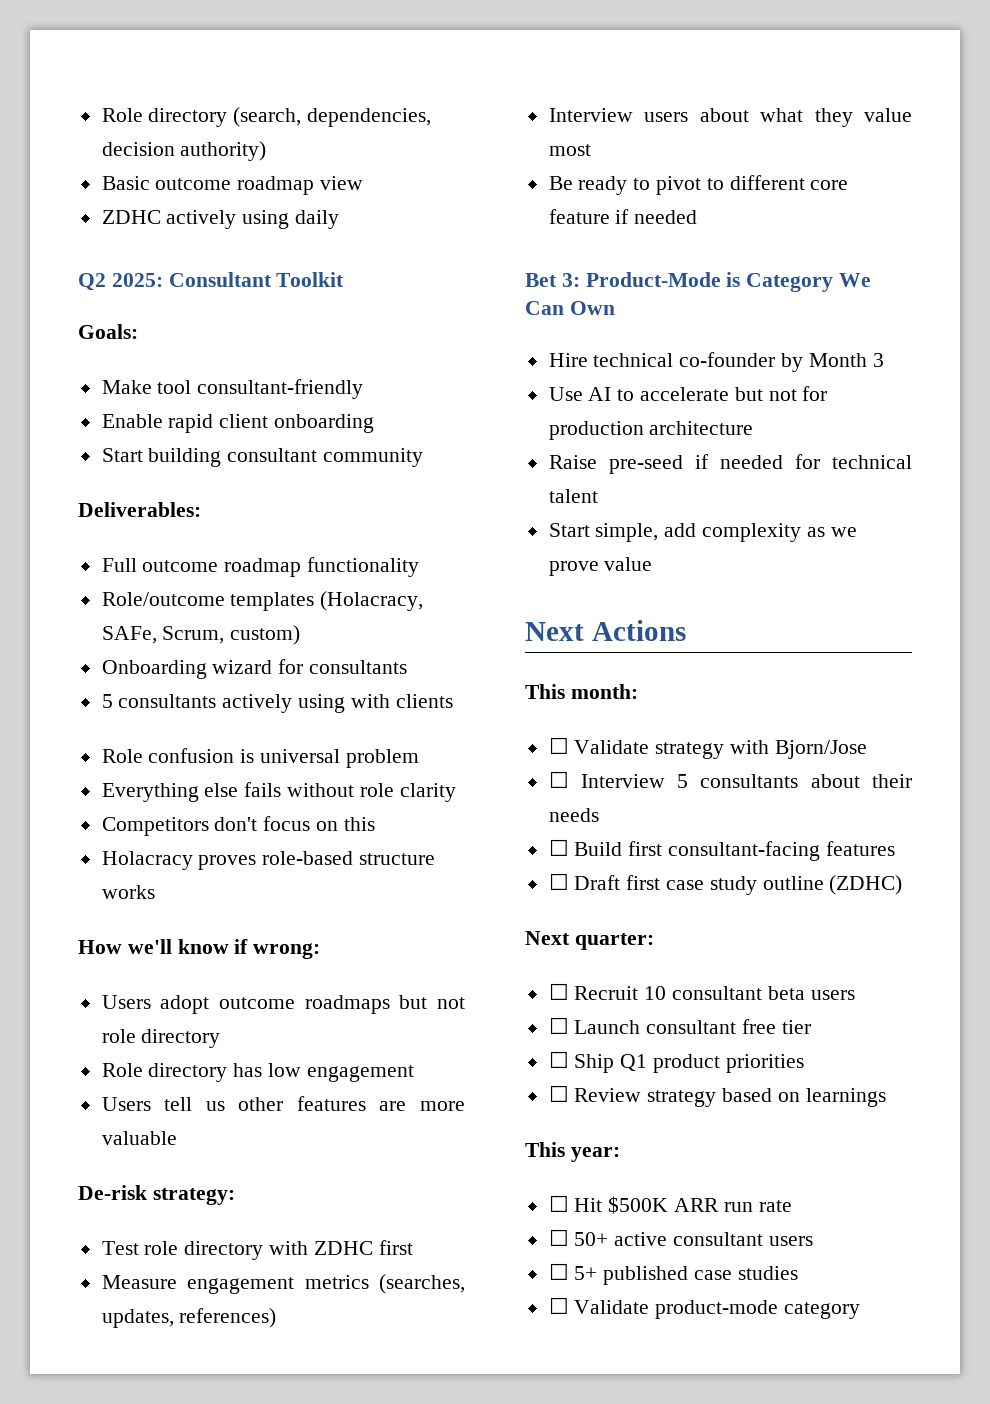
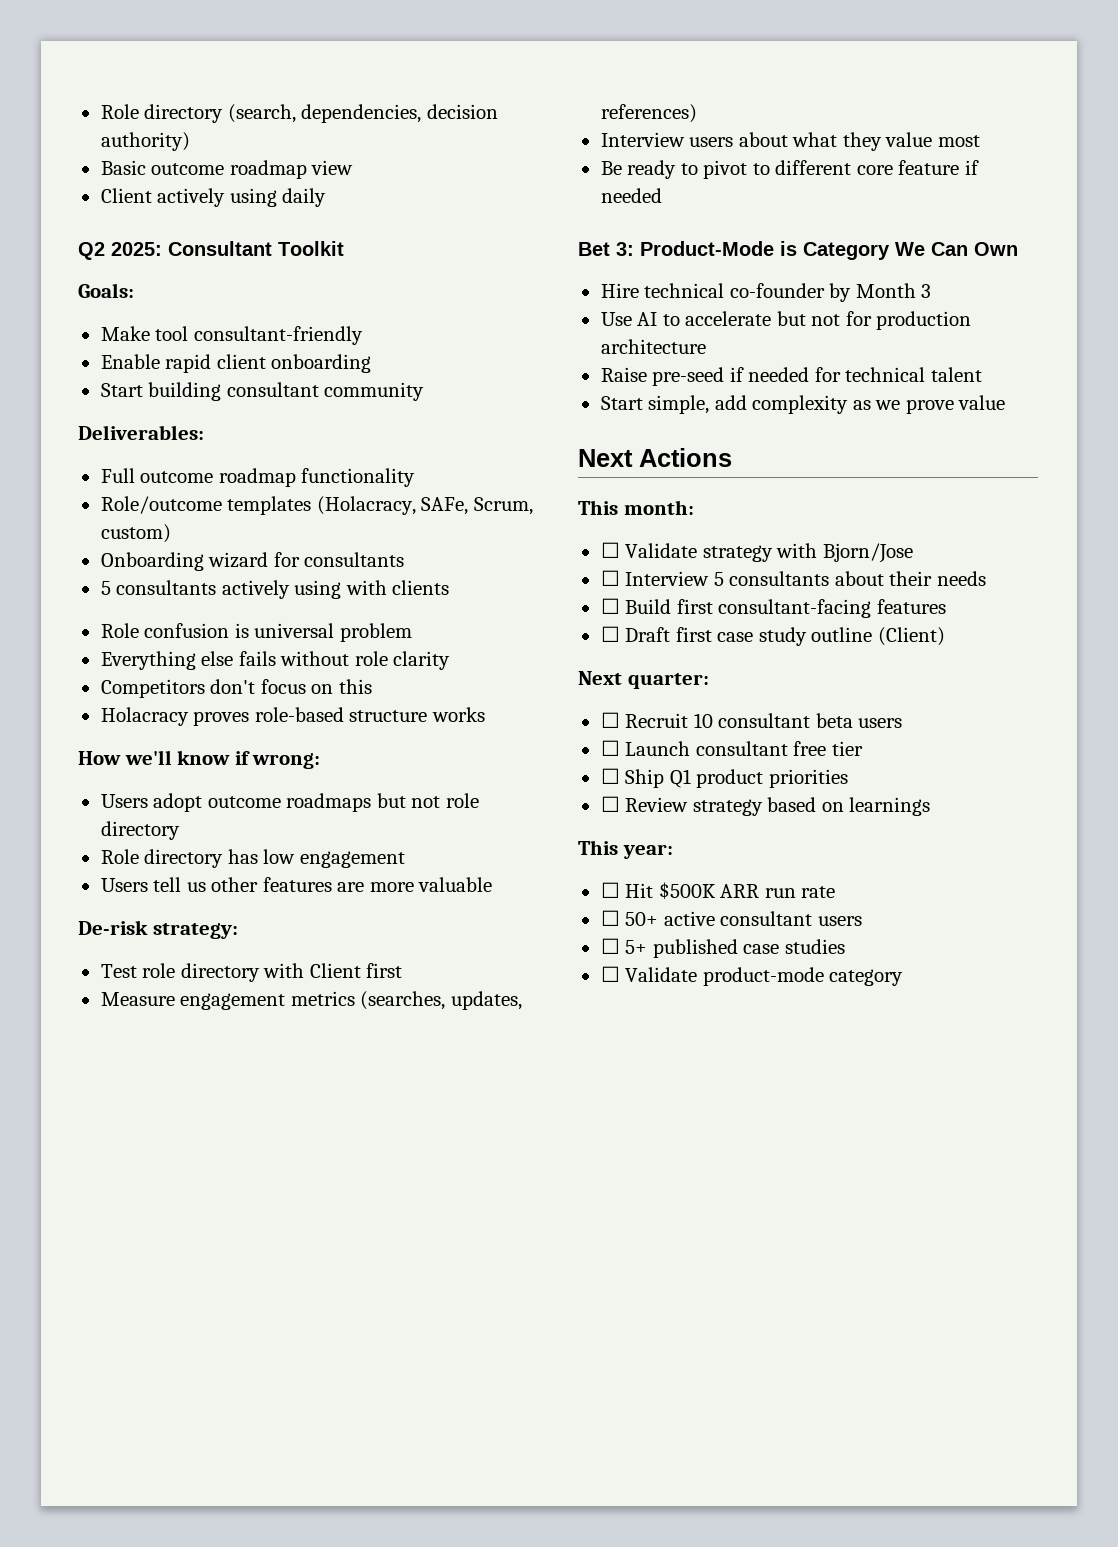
- ZDHC actively using daily
+ Client actively using daily
- Test role directory with ZDHC first
+ Test role directory with Client first
- ☐ Draft first case study outline (ZDHC)
+ ☐ Draft first case study outline (Client)

